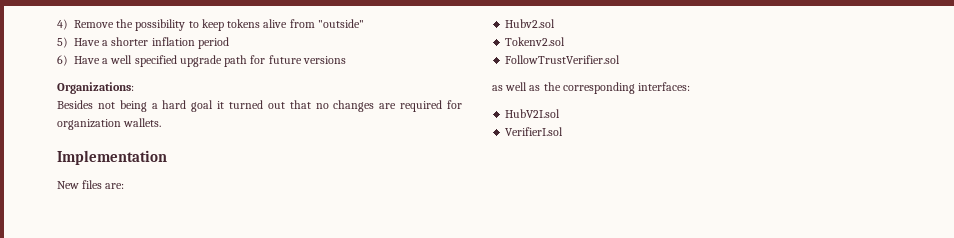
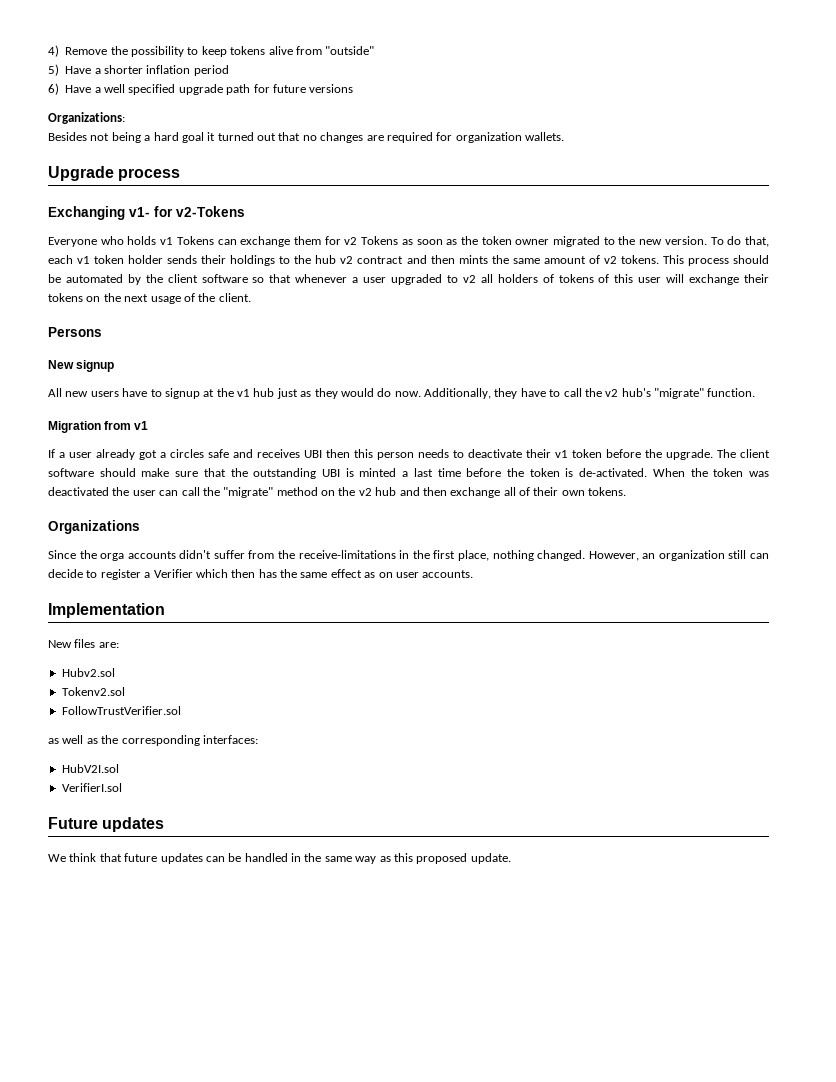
+ Upgrade process
+ Exchanging v1- for v2-Tokens
+ Everyone who holds v1 Tokens can exchange them for v2 Tokens as soon as the token owner migrated to the new version. To do that, each v1 token holder sends their holdings to the hub v2 contract and then mints the same amount of v2 tokens. This process should be automated by the client software so that whenever a user upgraded to v2 all holders of tokens of this user will exchange their tokens on the next usage of the client.
+ Persons
+ New signup
+ All new users have to signup at the v1 hub just as they would do now. Additionally, they have to call the v2 hub's "migrate" function.
+ Migration from v1
+ If a user already got a circles safe and receives UBI then this person needs to deactivate their v1 token before the upgrade. The client software should make sure that the outstanding UBI is minted a last time before the token is de-activated. When the token was deactivated the user can call the "migrate" method on the v2 hub and then exchange all of their own tokens.
+ Organizations
+ Since the orga accounts didn't suffer from the receive-limitations in the first place, nothing changed. However, an organization still can decide to register a Verifier which then has the same effect as on user accounts.
+ Future updates
+ We think that future updates can be handled in the same way as this proposed update.

